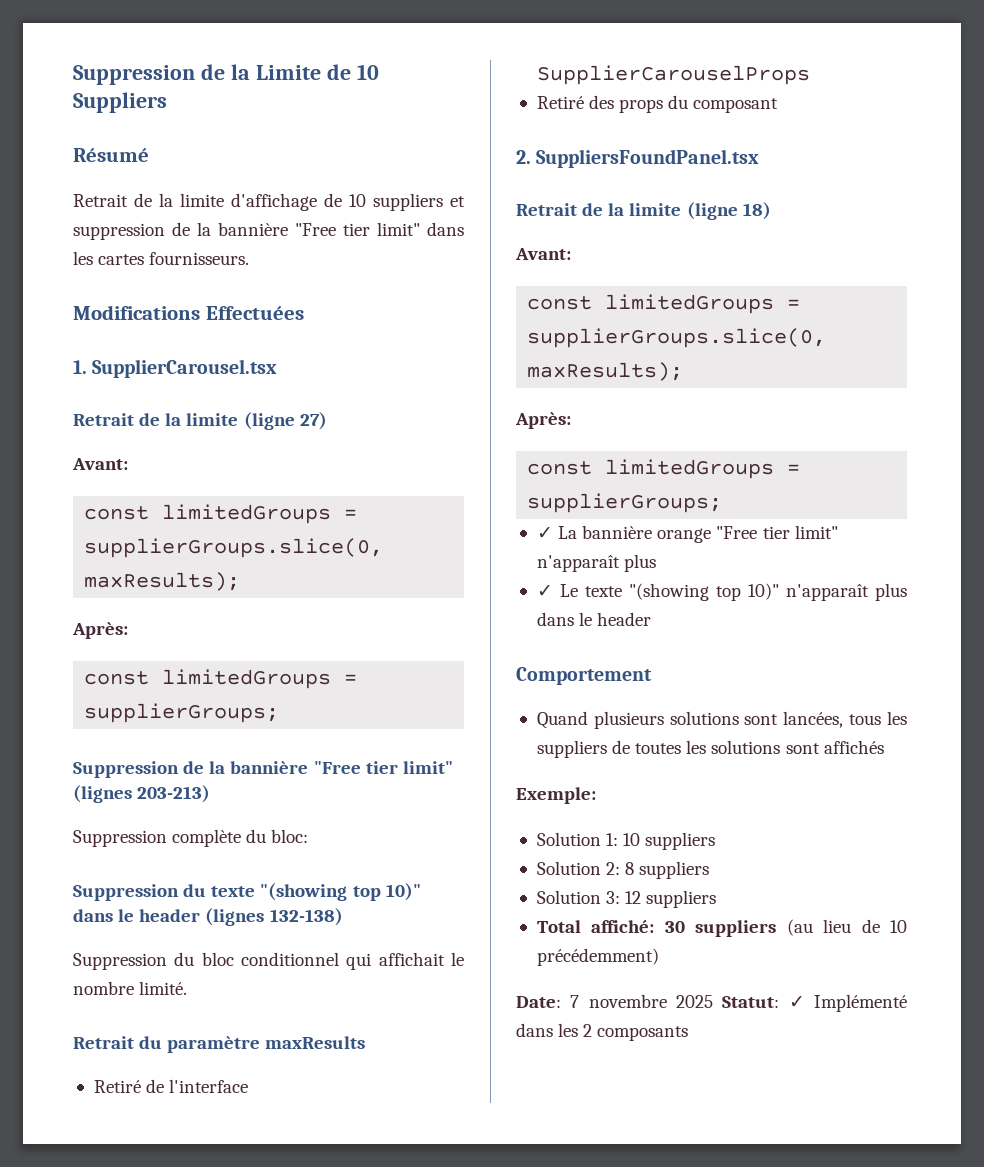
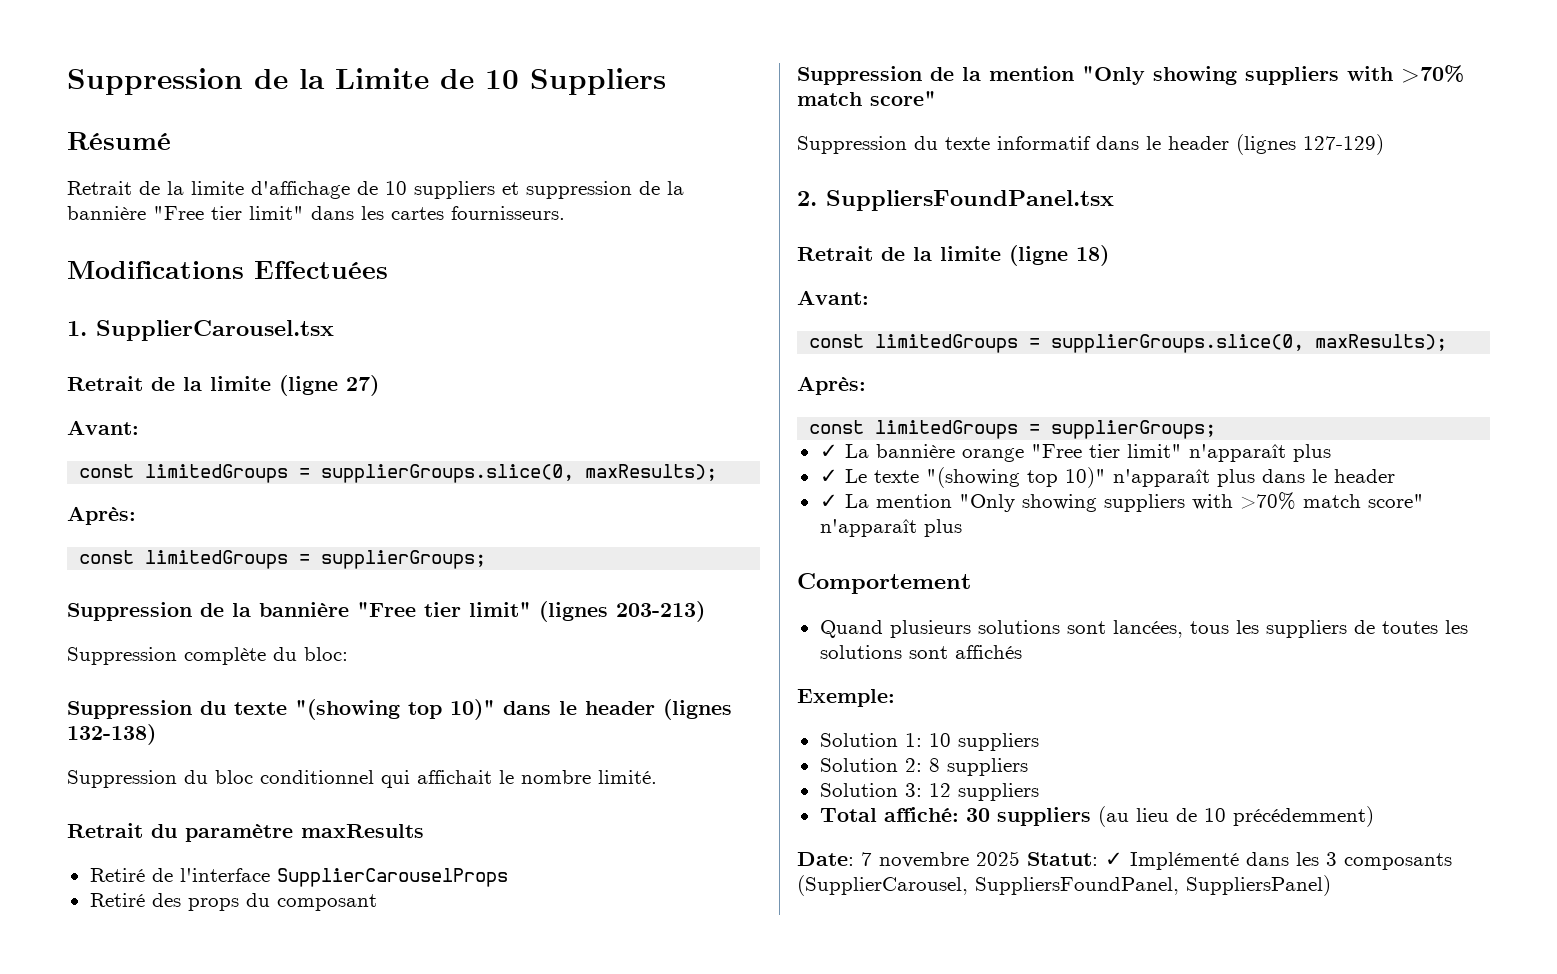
+ Suppression de la mention "Only showing suppliers with >70% match score"
+ Suppression du texte informatif dans le header (lignes 127-129)
+ ✓ La mention "Only showing suppliers with >70% match score" n'apparaît plus
- Date: 7 novembre 2025 Statut: ✓ Implémenté dans les 2 composants
+ Date: 7 novembre 2025 Statut: ✓ Implémenté dans les 3 composants (SupplierCarousel, SuppliersFoundPanel, SuppliersPanel)

